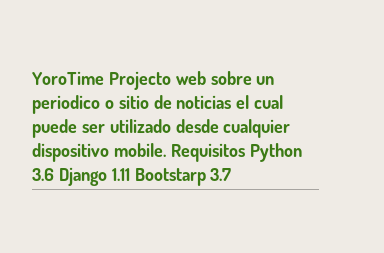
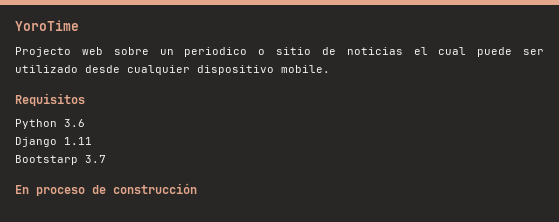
- YoroTime Projecto web sobre un periodico o sitio de noticias el cual puede ser utilizado desde cualquier dispositivo mobile. Requisitos Python 3.6 Django 1.11 Bootstarp 3.7
+ YoroTime
+ Projecto web sobre un periodico o sitio de noticias el cual puede ser utilizado desde cualquier dispositivo mobile.
+ Requisitos
+ Python 3.6
+ Django 1.11
+ Bootstarp 3.7
+ En proceso de construcción

